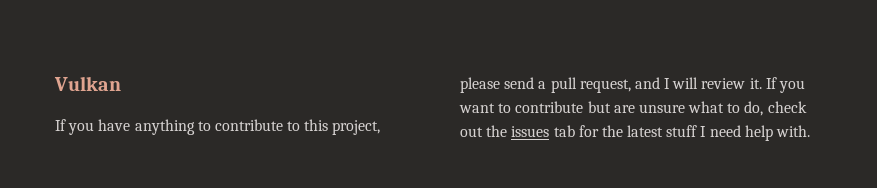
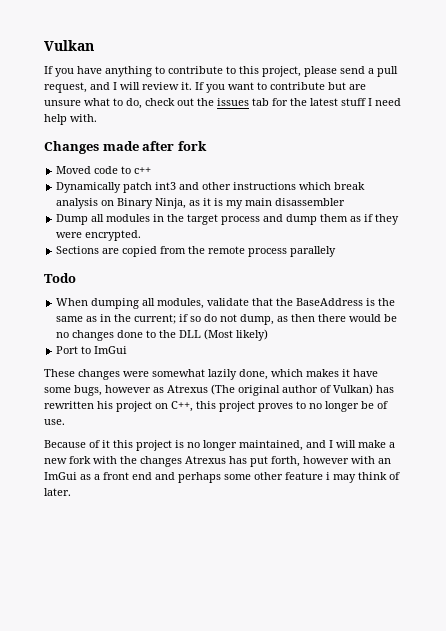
+ Changes made after fork
+ Moved code to c++
+ Dynamically patch int3 and other instructions which break analysis on Binary Ninja, as it is my main disassembler
+ Dump all modules in the target process and dump them as if they were encrypted.
+ Sections are copied from the remote process parallely
+ Todo
+ When dumping all modules, validate that the BaseAddress is the same as in the current; if so do not dump, as then there would be no changes done to the DLL (Most likely)
+ Port to ImGui
+ These changes were somewhat lazily done, which makes it have some bugs, however as Atrexus (The original author of Vulkan) has rewritten his project on C++, this project proves to no longer be of use.
+ Because of it this project is no longer maintained, and I will make a new fork with the changes Atrexus has put forth, however with an ImGui as a front end and perhaps some other feature i may think of later.

